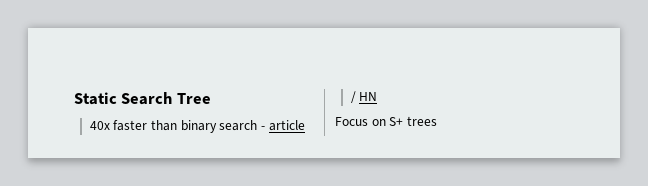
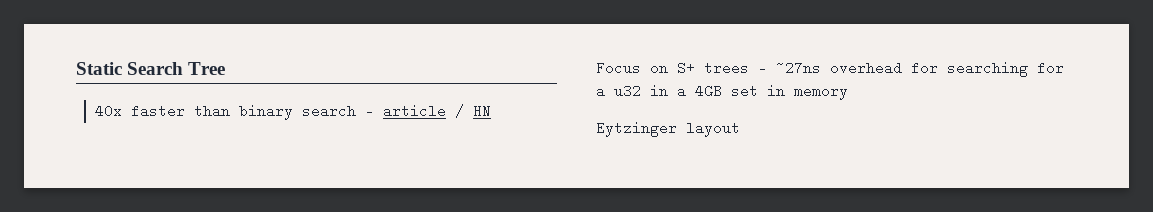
- Focus on S+ trees
+ Focus on S+ trees - ~27ns overhead for searching for a u32 in a 4GB set in memory
+ Eytzinger layout

